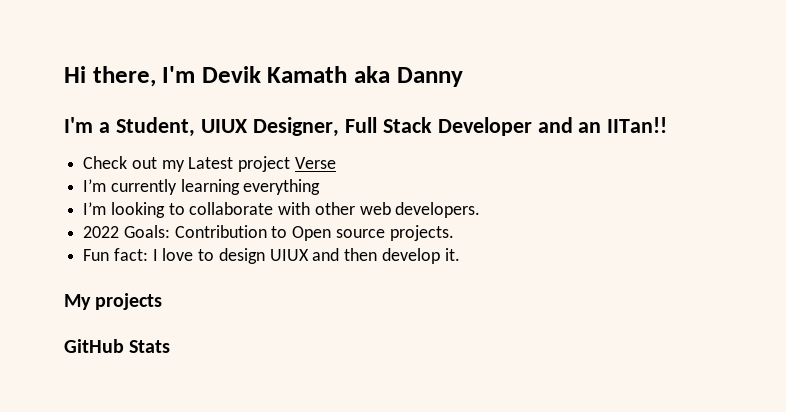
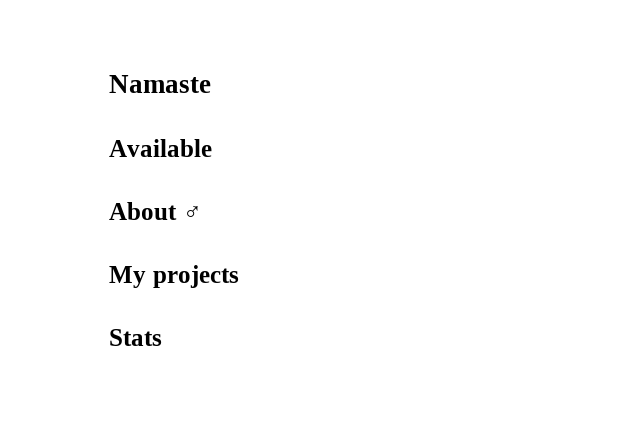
- Hi there, I'm Devik Kamath aka Danny
- I'm a Student, UIUX Designer, Full Stack Developer and an IITan!!
- Check out my Latest project Verse
- I’m currently learning everything
- I’m looking to collaborate with other web developers.
- 2022 Goals: Contribution to Open source projects.
- Fun fact: I love to design UIUX and then develop it.
+ Namaste
+ Available
+ About ♂
- GitHub Stats
+ Stats

